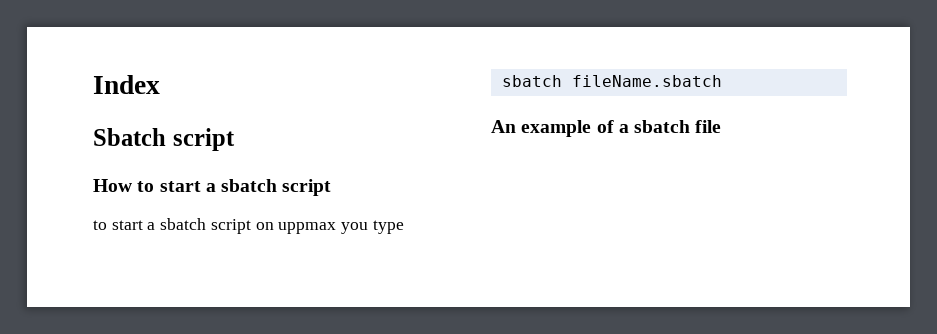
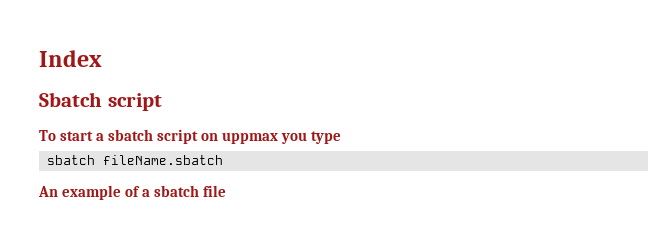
- How to start a sbatch script
- to start a sbatch script on uppmax you type
+ To start a sbatch script on uppmax you type

